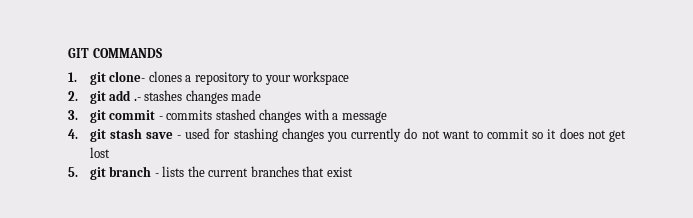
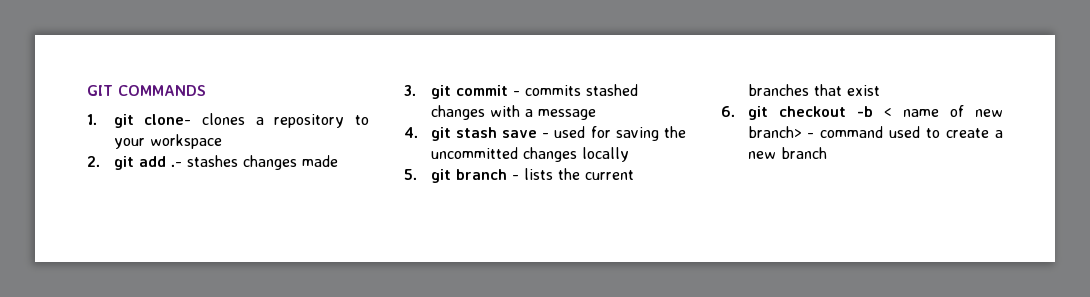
- 4. git stash save - used for stashing changes you currently do not want to commit so it does not get lost
+ 4. git stash save - used for saving the uncommitted changes locally
+ 6. git checkout -b < name of new branch> - command used to create a new branch

